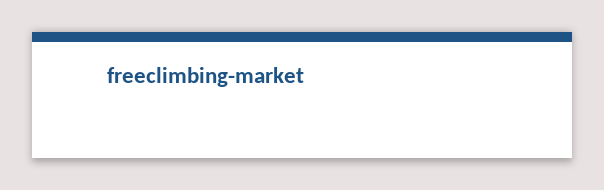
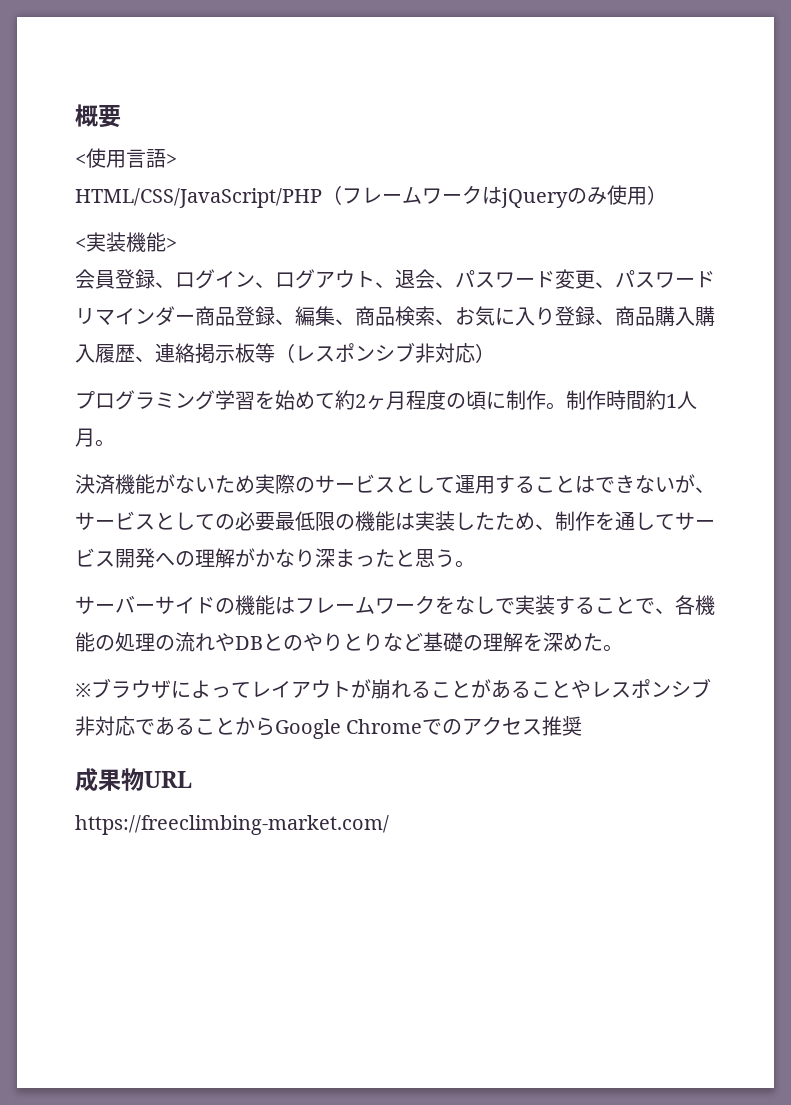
- freeclimbing-market
+ 概要
+ <使用言語>
+ HTML/CSS/JavaScript/PHP（フレームワークはjQueryのみ使用）
+ <実装機能>
+ 会員登録、ログイン、ログアウト、退会、パスワード変更、パスワードリマインダー商品登録、編集、商品検索、お気に入り登録、商品購入購入履歴、連絡掲示板等（レスポンシブ非対応）
+ プログラミング学習を始めて約2ヶ月程度の頃に制作。制作時間約1人月。
+ 決済機能がないため実際のサービスとして運用することはできないが、サービスとしての必要最低限の機能は実装したため、制作を通してサービス開発への理解がかなり深まったと思う。
+ サーバーサイドの機能はフレームワークをなしで実装することで、各機能の処理の流れやDBとのやりとりなど基礎の理解を深めた。
+ ※ブラウザによってレイアウトが崩れることがあることやレスポンシブ非対応であることからGoogle Chromeでのアクセス推奨
+ 成果物URL
+ https://freeclimbing-market.com/

